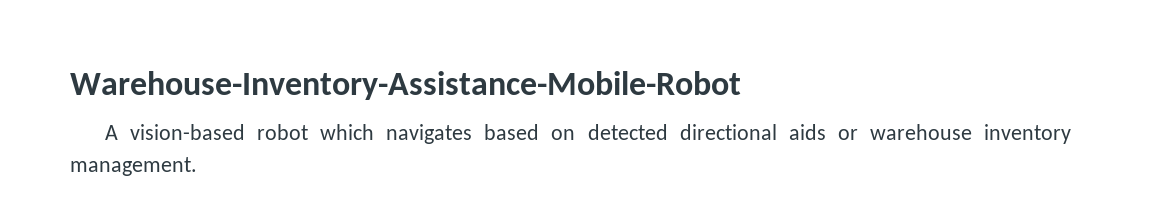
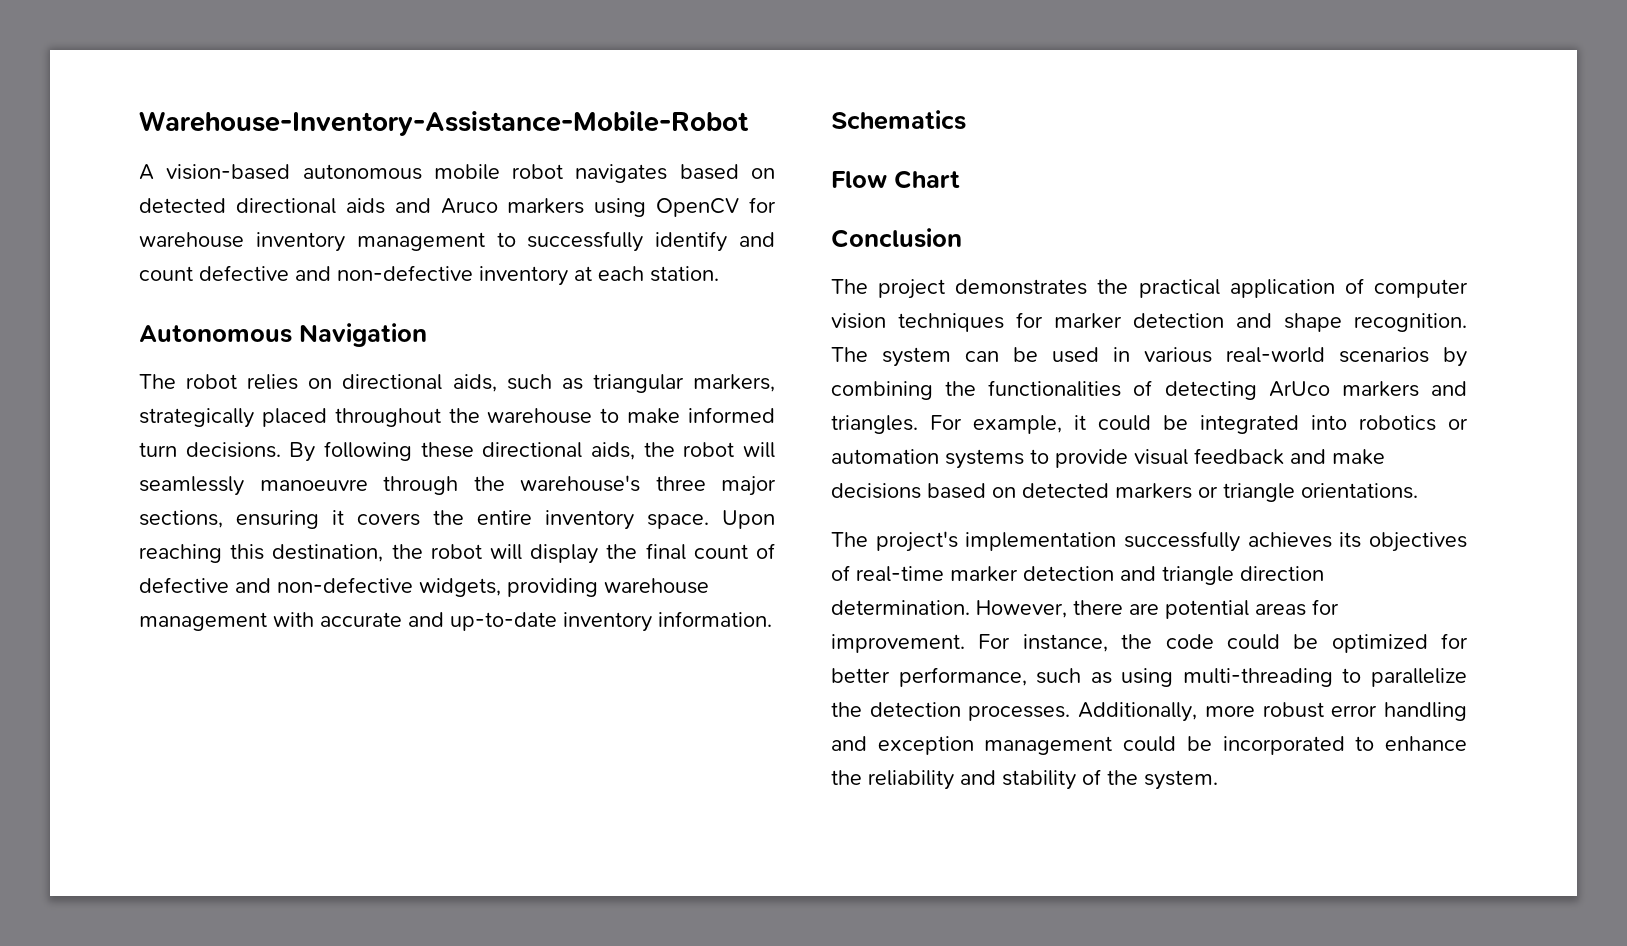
- A vision-based robot which navigates based on detected directional aids or warehouse inventory management.
+ A vision-based autonomous mobile robot navigates based on detected directional aids and Aruco markers using OpenCV for warehouse inventory management to successfully identify and count defective and non-defective inventory at each station.
+ Autonomous Navigation
+ The robot relies on directional aids, such as triangular markers, strategically placed throughout the warehouse to make informed turn decisions. By following these directional aids, the robot will seamlessly manoeuvre through the warehouse's three major sections, ensuring it covers the entire inventory space. Upon reaching this destination, the robot will display the final count of defective and non-defective widgets, providing warehouse management with accurate and up-to-date inventory information.
+ Schematics
+ Flow Chart
+ Conclusion
+ The project demonstrates the practical application of computer vision techniques for marker detection and shape recognition. The system can be used in various real-world scenarios by combining the functionalities of detecting ArUco markers and triangles. For example, it could be integrated into robotics or automation systems to provide visual feedback and make decisions based on detected markers or triangle orientations.
+ The project's implementation successfully achieves its objectives of real-time marker detection and triangle direction determination. However, there are potential areas for improvement. For instance, the code could be optimized for better performance, such as using multi-threading to parallelize the detection processes. Additionally, more robust error handling and exception management could be incorporated to enhance the reliability and stability of the system.

